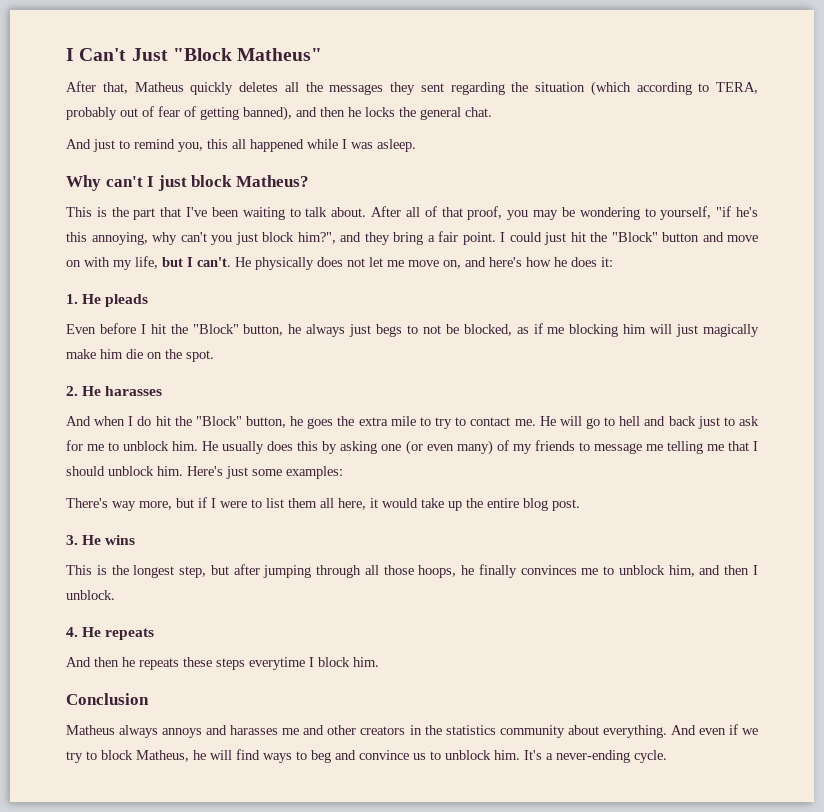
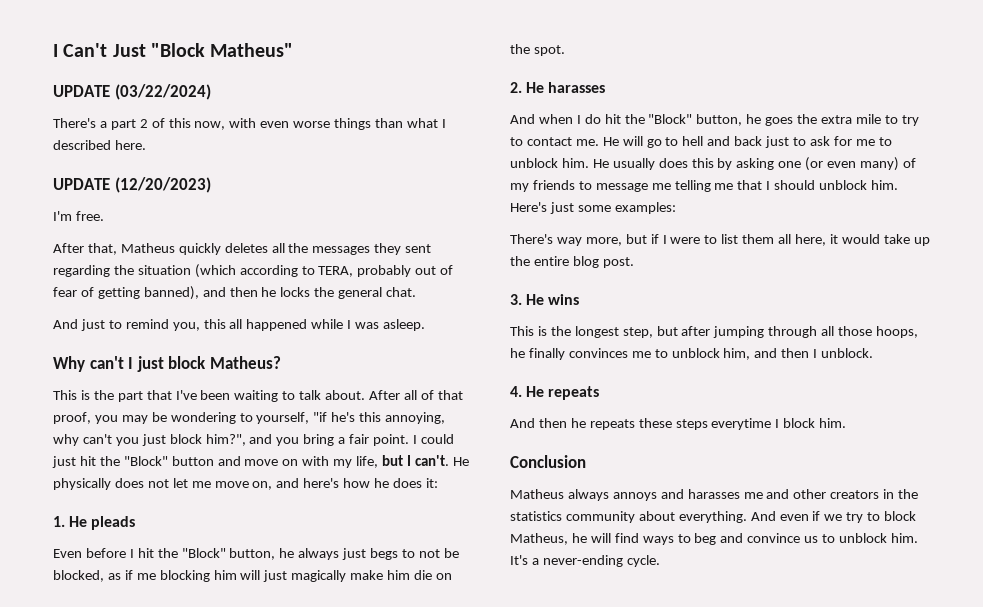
+ UPDATE (03/22/2024)
+ There's a part 2 of this now, with even worse things than what I described here.
+ UPDATE (12/20/2023)
+ I'm free.
- After all of that proof, you may be wondering to yourself, "if he's this annoying, why can't you just block him?", and they bring a fair point.
+ After all of that proof, you may be wondering to yourself, "if he's this annoying, why can't you just block him?", and you bring a fair point.

